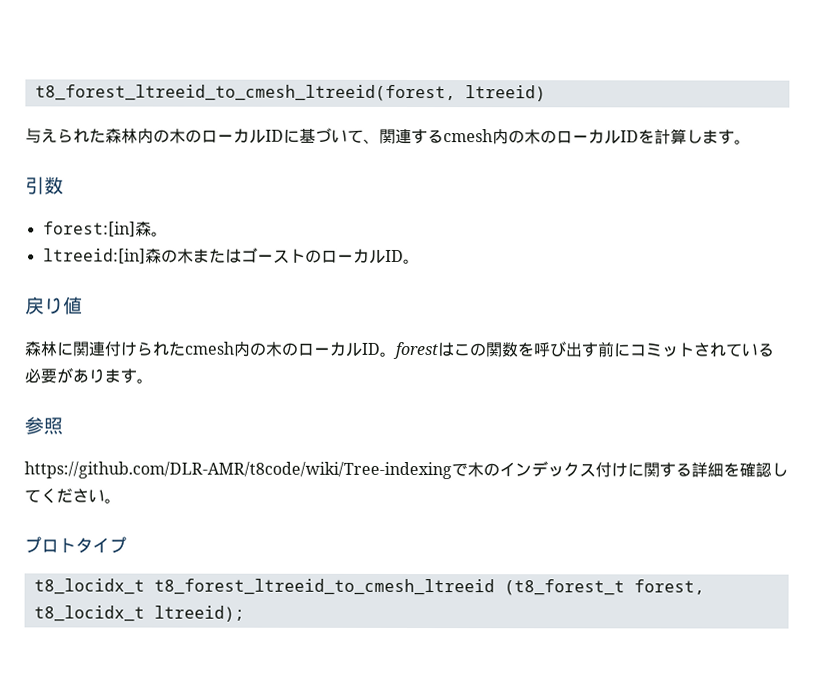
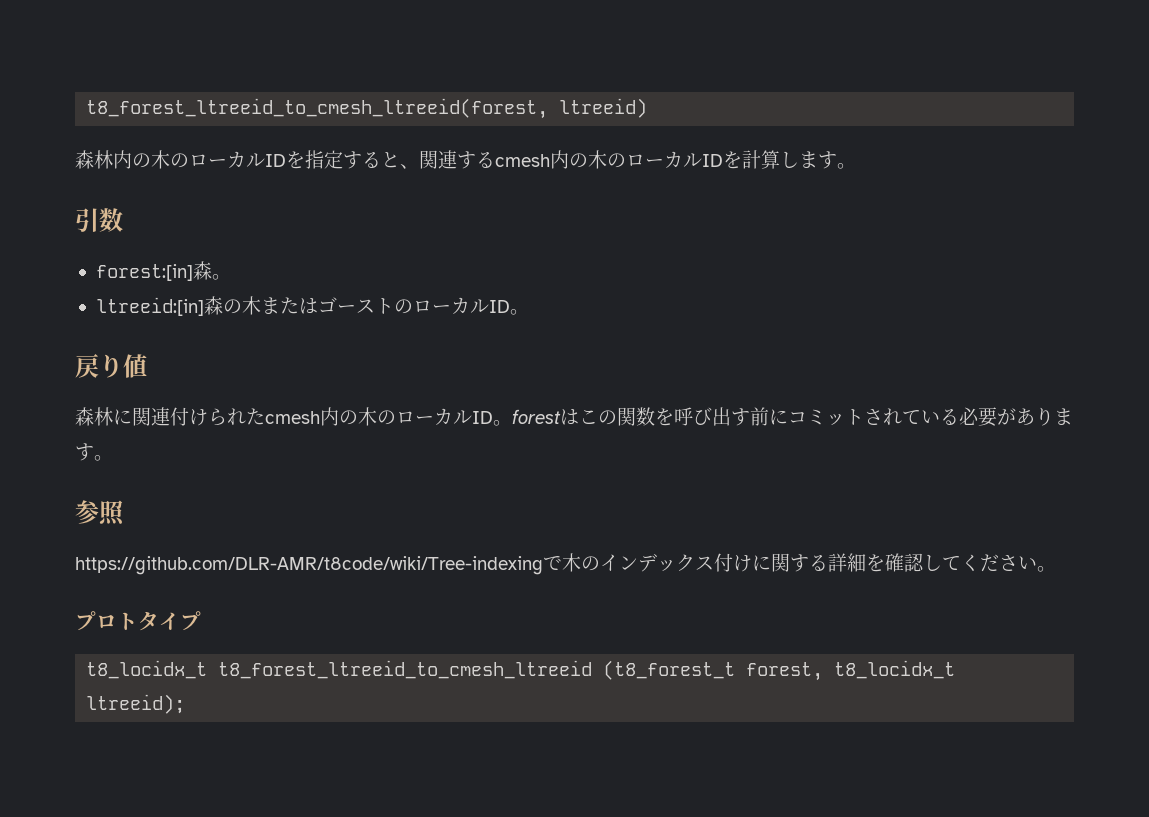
- 与えられた森林内の木のローカルIDに基づいて、関連するcmesh内の木のローカルIDを計算します。
+ 森林内の木のローカルIDを指定すると、関連するcmesh内の木のローカルIDを計算します。

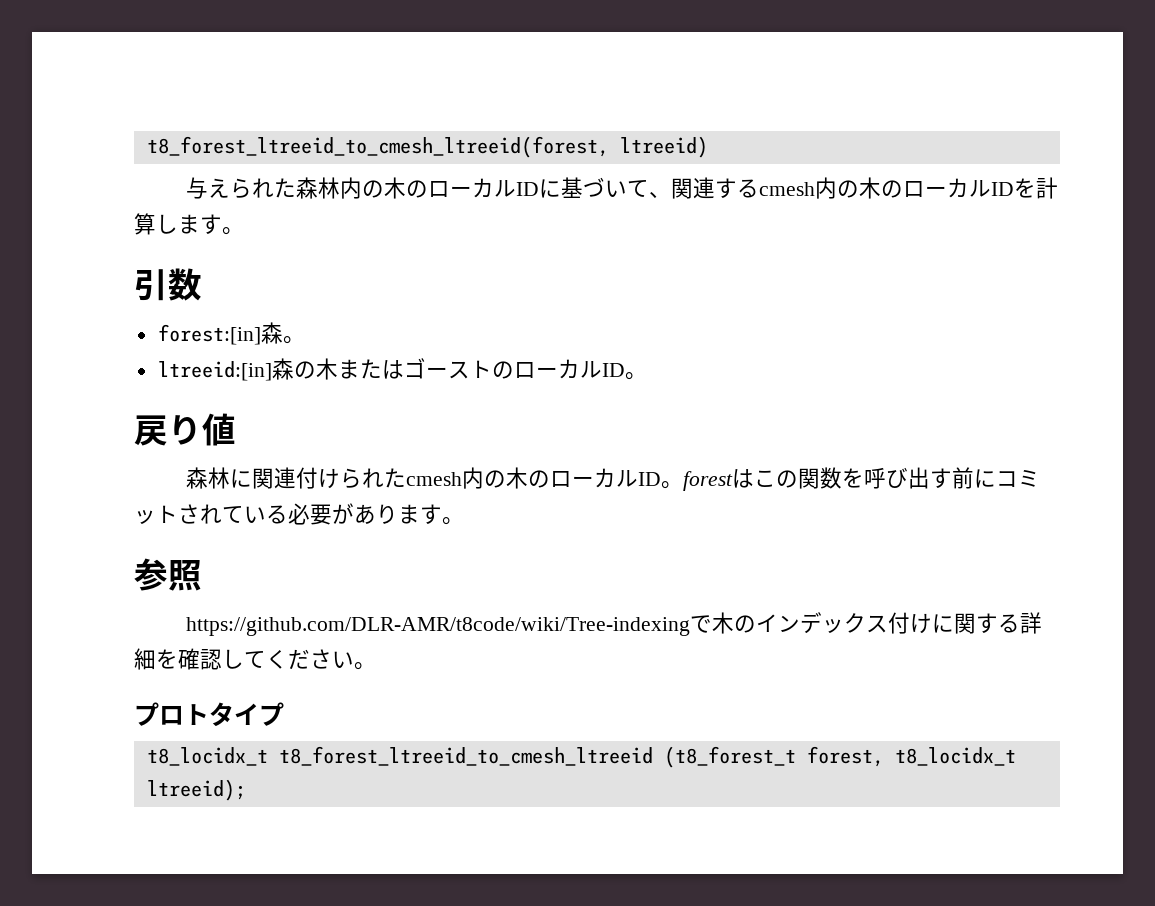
- 森林内の木のローカルIDを指定すると、関連するcmesh内の木のローカルIDを計算します。
+ 与えられた森林内の木のローカルIDに基づいて、関連するcmesh内の木のローカルIDを計算します。

